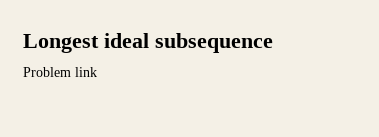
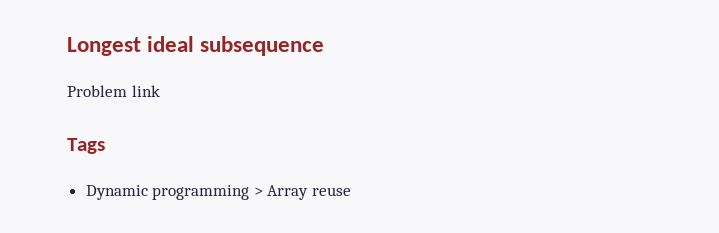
+ Tags
+ Dynamic programming > Array reuse

